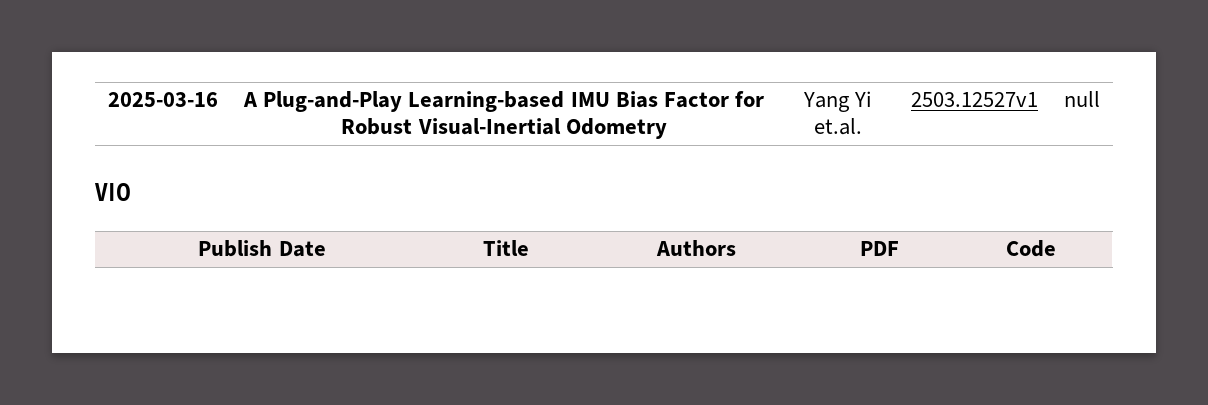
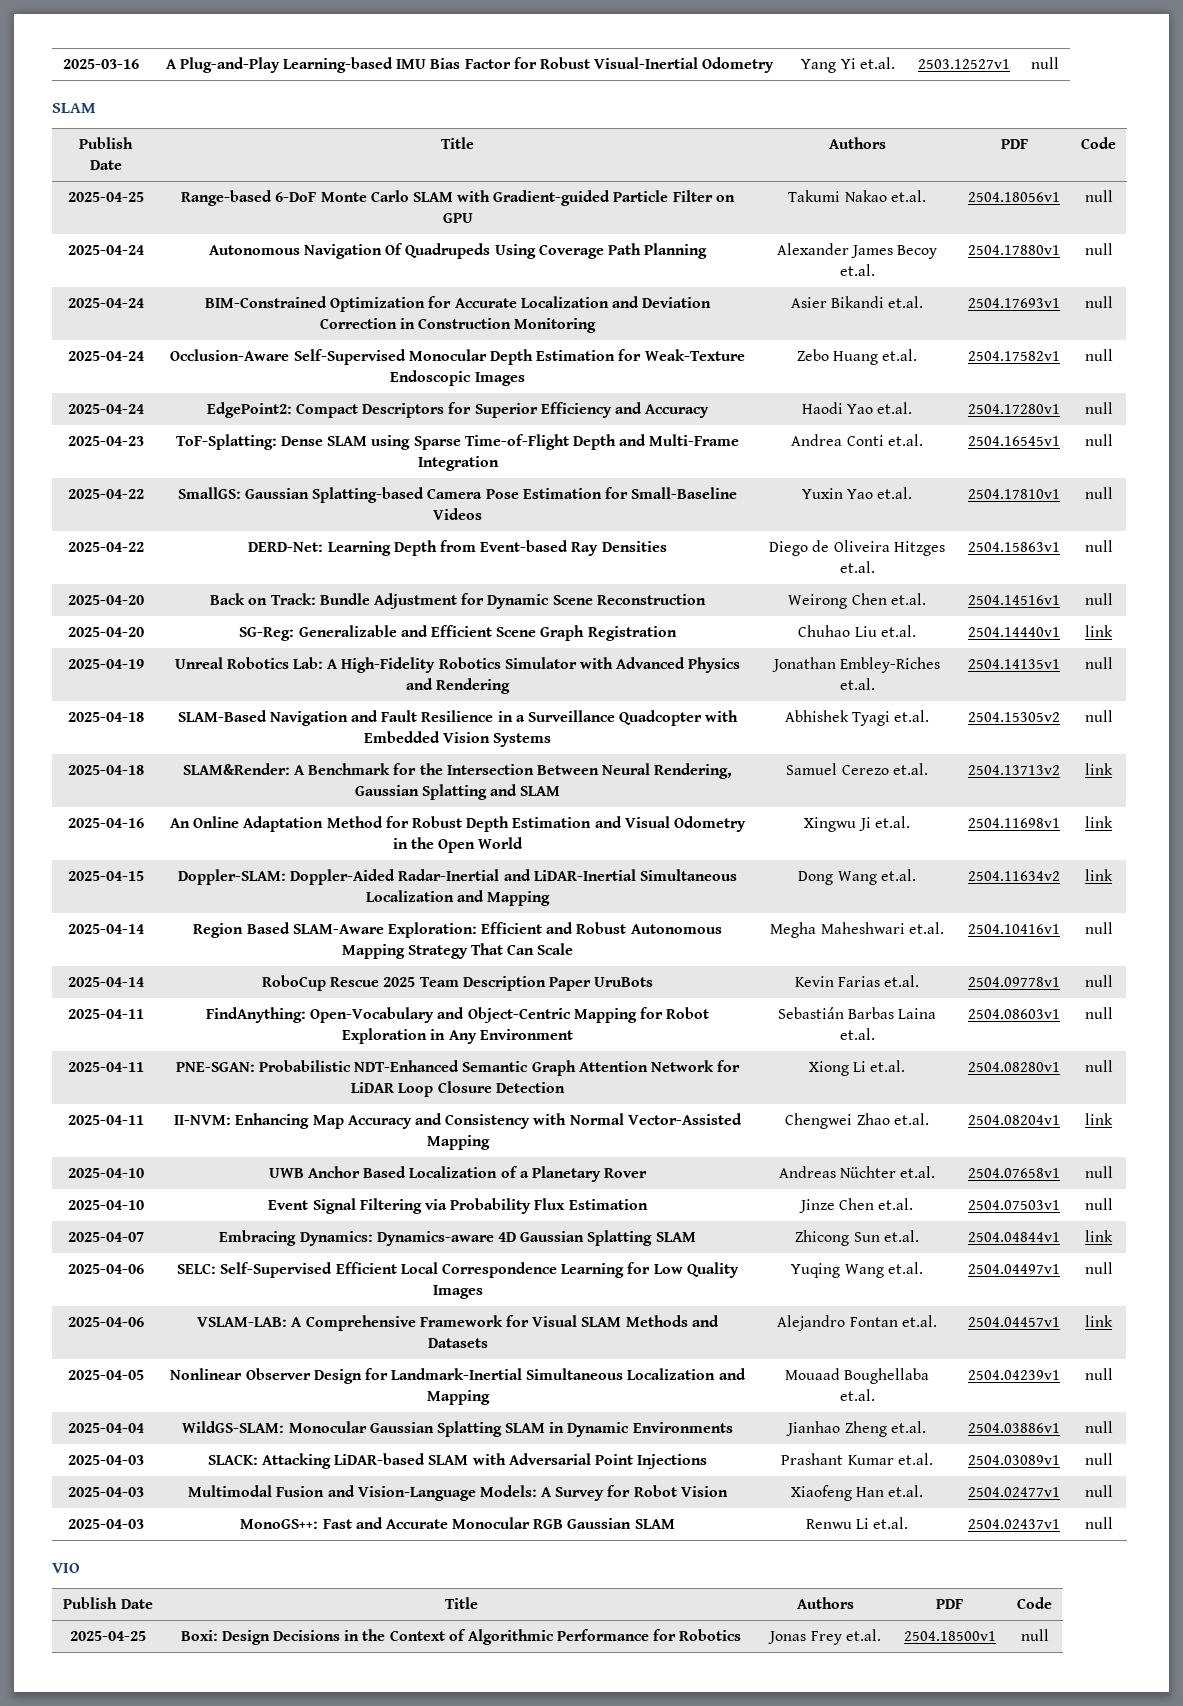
  2025-03-16 | A Plug-and-Play Learning-based IMU Bias Factor for Robust Visual-Inertial Odometry | Yang Yi et.al. | 2503.12527v1 | null
+ SLAM
+ Publish Date | Title | Authors | PDF | Code
+ 2025-04-25 | Range-based 6-DoF Monte Carlo SLAM with Gradient-guided Particle Filter on GPU | Takumi Nakao et.al. | 2504.18056v1 | null
+ 2025-04-24 | Autonomous Navigation Of Quadrupeds Using Coverage Path Planning | Alexander James Becoy et.al. | 2504.17880v1 | null
+ 2025-04-24 | BIM-Constrained Optimization for Accurate Localization and Deviation Correction in Construction Monitoring | Asier Bikandi et.al. | 2504.17693v1 | null
+ 2025-04-24 | Occlusion-Aware Self-Supervised Monocular Depth Estimation for Weak-Texture Endoscopic Images | Zebo Huang et.al. | 2504.17582v1 | null
+ 2025-04-24 | EdgePoint2: Compact Descriptors for Superior Efficiency and Accuracy | Haodi Yao et.al. | 2504.17280v1 | null
+ 2025-04-23 | ToF-Splatting: Dense SLAM using Sparse Time-of-Flight Depth and Multi-Frame Integration | Andrea Conti et.al. | 2504.16545v1 | null
+ 2025-04-22 | SmallGS: Gaussian Splatting-based Camera Pose Estimation for Small-Baseline Videos | Yuxin Yao et.al. | 2504.17810v1 | null
+ 2025-04-22 | DERD-Net: Learning Depth from Event-based Ray Densities | Diego de Oliveira Hitzges et.al. | 2504.15863v1 | null
+ 2025-04-20 | Back on Track: Bundle Adjustment for Dynamic Scene Reconstruction | Weirong Chen et.al. | 2504.14516v1 | null
+ 2025-04-20 | SG-Reg: Generalizable and Efficient Scene Graph Registration | Chuhao Liu et.al. | 2504.14440v1 | link
+ 2025-04-19 | Unreal Robotics Lab: A High-Fidelity Robotics Simulator with Advanced Physics and Rendering | Jonathan Embley-Riches et.al. | 2504.14135v1 | null
+ 2025-04-18 | SLAM-Based Navigation and Fault Resilience in a Surveillance Quadcopter with Embedded Vision Systems | Abhishek Tyagi et.al. | 2504.15305v2 | null
+ 2025-04-18 | SLAM&Render: A Benchmark for the Intersection Between Neural Rendering, Gaussian Splatting and SLAM | Samuel Cerezo et.al. | 2504.13713v2 | link
+ 2025-04-16 | An Online Adaptation Method for Robust Depth Estimation and Visual Odometry in the Open World | Xingwu Ji et.al. | 2504.11698v1 | link
+ 2025-04-15 | Doppler-SLAM: Doppler-Aided Radar-Inertial and LiDAR-Inertial Simultaneous Localization and Mapping | Dong Wang et.al. | 2504.11634v2 | link
+ 2025-04-14 | Region Based SLAM-Aware Exploration: Efficient and Robust Autonomous Mapping Strategy That Can Scale | Megha Maheshwari et.al. | 2504.10416v1 | null
+ 2025-04-14 | RoboCup Rescue 2025 Team Description Paper UruBots | Kevin Farias et.al. | 2504.09778v1 | null
+ 2025-04-11 | FindAnything: Open-Vocabulary and Object-Centric Mapping for Robot Exploration in Any Environment | Sebastián Barbas Laina et.al. | 2504.08603v1 | null
+ 2025-04-11 | PNE-SGAN: Probabilistic NDT-Enhanced Semantic Graph Attention Network for LiDAR Loop Closure Detection | Xiong Li et.al. | 2504.08280v1 | null
+ 2025-04-11 | II-NVM: Enhancing Map Accuracy and Consistency with Normal Vector-Assisted Mapping | Chengwei Zhao et.al. | 2504.08204v1 | link
+ 2025-04-10 | UWB Anchor Based Localization of a Planetary Rover | Andreas Nüchter et.al. | 2504.07658v1 | null
+ 2025-04-10 | Event Signal Filtering via Probability Flux Estimation | Jinze Chen et.al. | 2504.07503v1 | null
+ 2025-04-07 | Embracing Dynamics: Dynamics-aware 4D Gaussian Splatting SLAM | Zhicong Sun et.al. | 2504.04844v1 | link
+ 2025-04-06 | SELC: Self-Supervised Efficient Local Correspondence Learning for Low Quality Images | Yuqing Wang et.al. | 2504.04497v1 | null
+ 2025-04-06 | VSLAM-LAB: A Comprehensive Framework for Visual SLAM Methods and Datasets | Alejandro Fontan et.al. | 2504.04457v1 | link
+ 2025-04-05 | Nonlinear Observer Design for Landmark-Inertial Simultaneous Localization and Mapping | Mouaad Boughellaba et.al. | 2504.04239v1 | null
+ 2025-04-04 | WildGS-SLAM: Monocular Gaussian Splatting SLAM in Dynamic Environments | Jianhao Zheng et.al. | 2504.03886v1 | null
+ 2025-04-03 | SLACK: Attacking LiDAR-based SLAM with Adversarial Point Injections | Prashant Kumar et.al. | 2504.03089v1 | null
+ 2025-04-03 | Multimodal Fusion and Vision-Language Models: A Survey for Robot Vision | Xiaofeng Han et.al. | 2504.02477v1 | null
+ 2025-04-03 | MonoGS++: Fast and Accurate Monocular RGB Gaussian SLAM | Renwu Li et.al. | 2504.02437v1 | null
+ 2025-04-25 | Boxi: Design Decisions in the Context of Algorithmic Performance for Robotics | Jonas Frey et.al. | 2504.18500v1 | null

